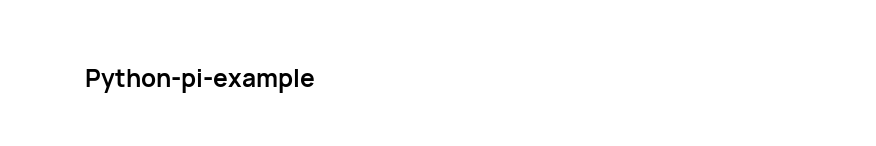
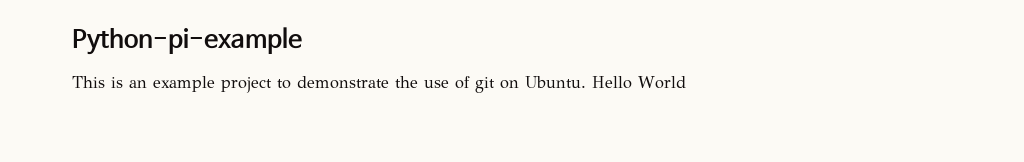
+ This is an example project to demonstrate the use of git on Ubuntu. Hello World

